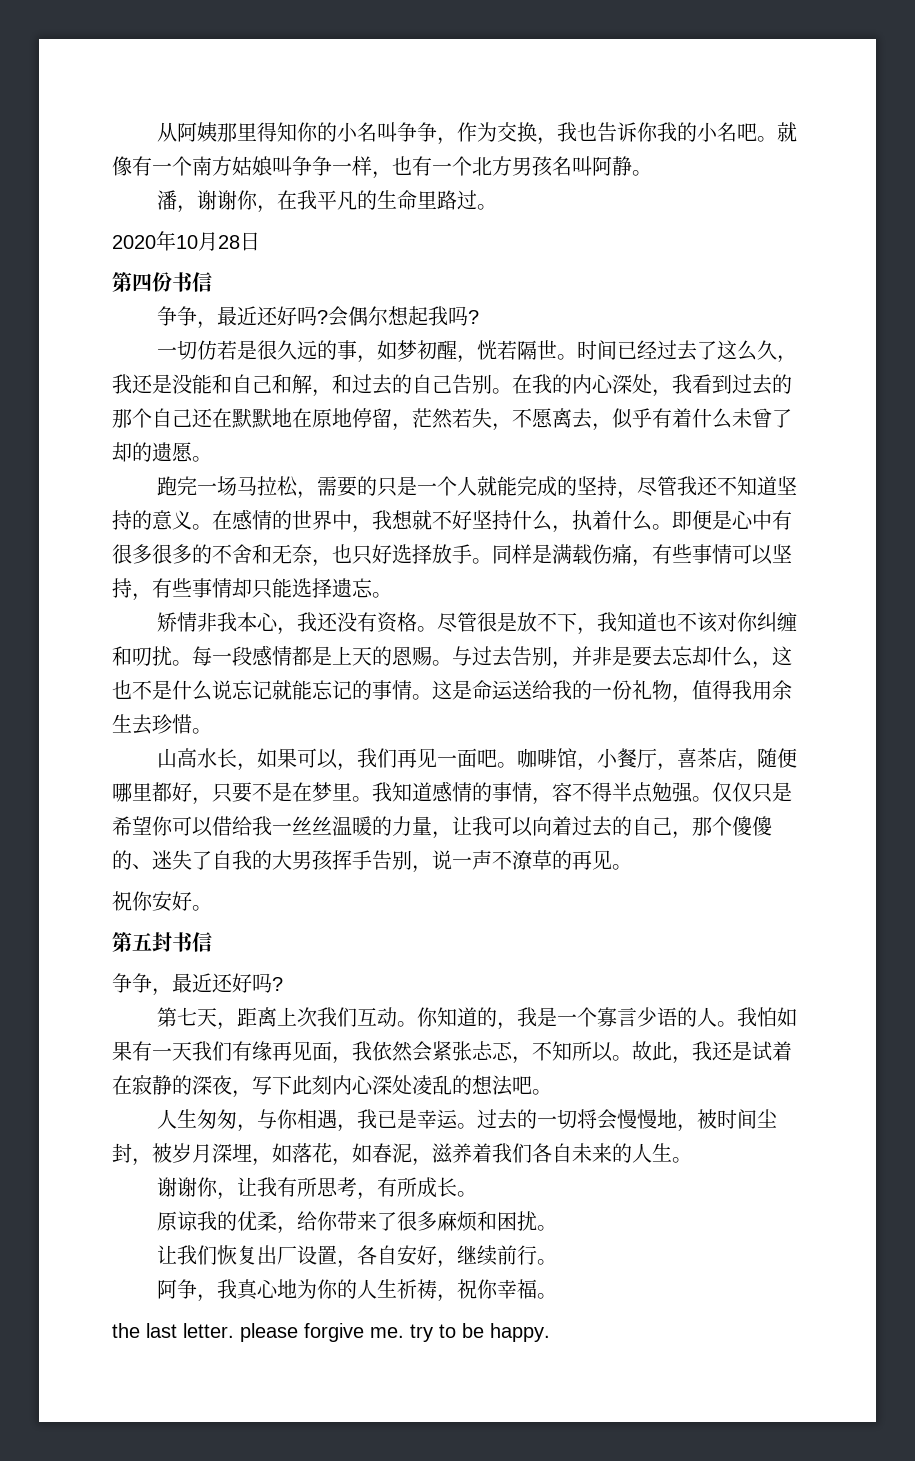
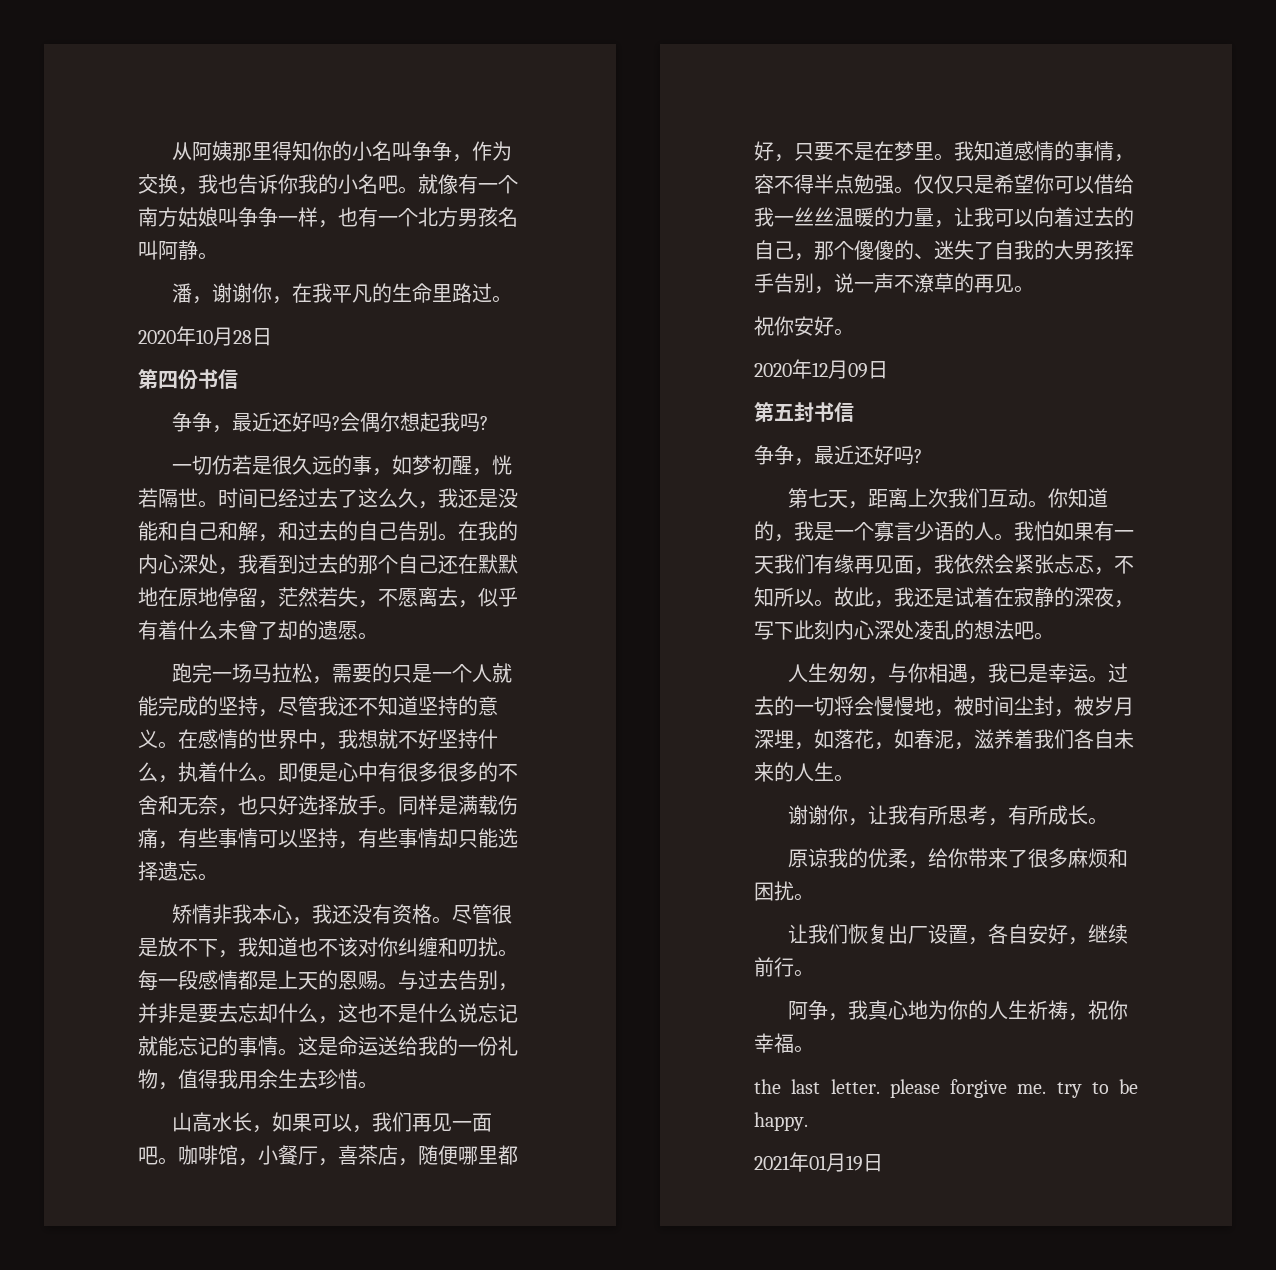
+ 2020年12月09日
+ 2021年01月19日

